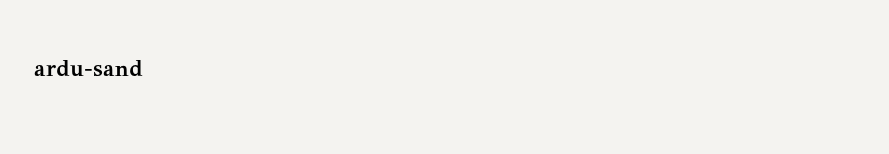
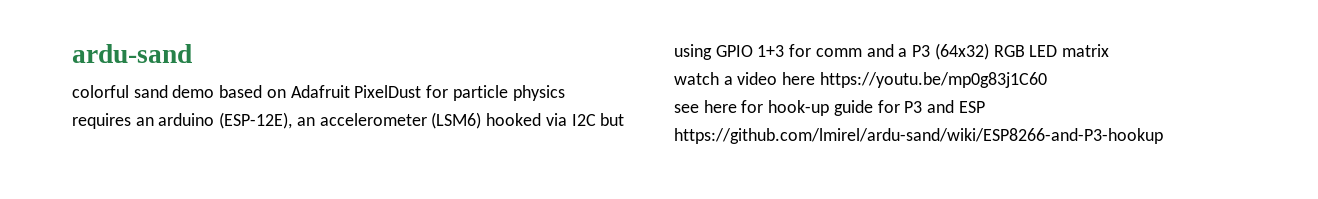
+ colorful sand demo based on Adafruit PixelDust for particle physics
+ requires an arduino (ESP-12E), an accelerometer (LSM6) hooked via I2C but using GPIO 1+3 for comm and a P3 (64x32) RGB LED matrix
+ watch a video here https://youtu.be/mp0g83j1C60
+ see here for hook-up guide for P3 and ESP https://github.com/lmirel/ardu-sand/wiki/ESP8266-and-P3-hookup

